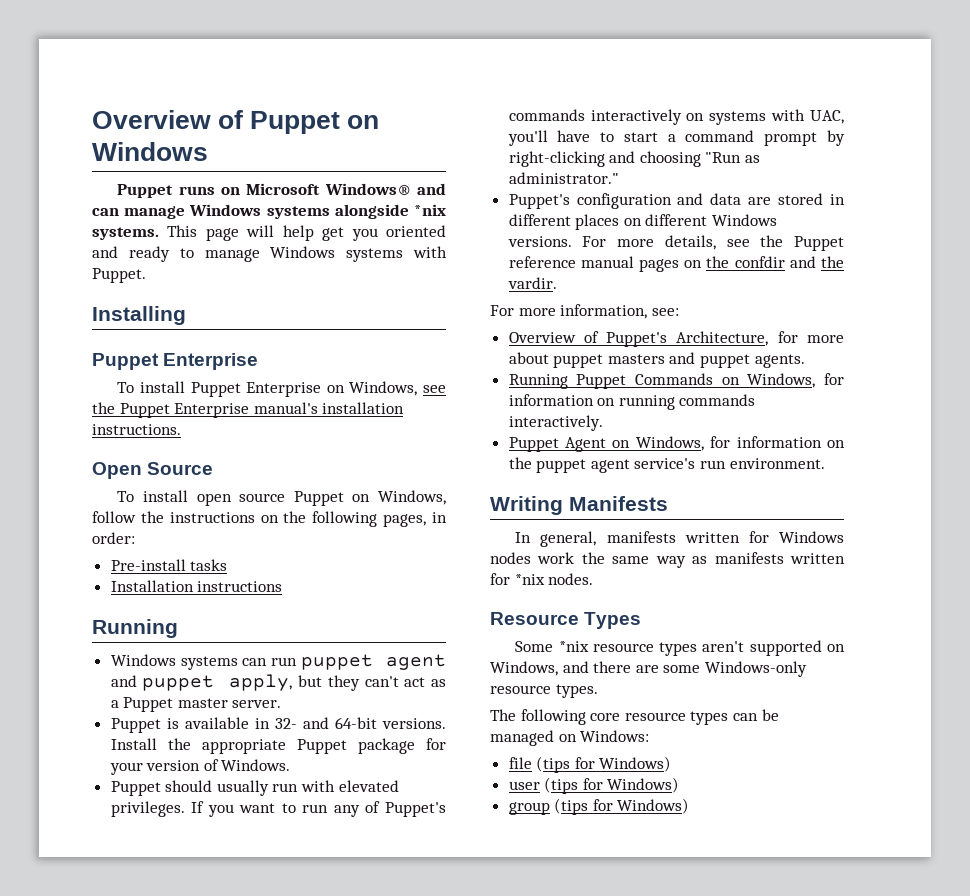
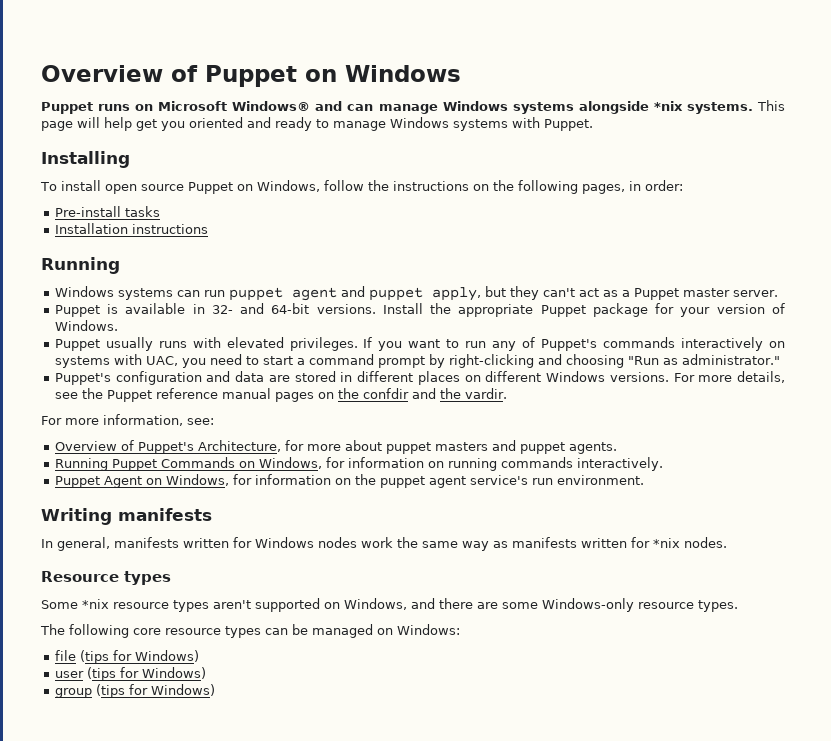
  Installing
- Puppet Enterprise
- To install Puppet Enterprise on Windows, see the Puppet Enterprise manual's installation instructions.
- Open Source
- Puppet should usually run with elevated privileges.
+ Puppet usually runs with elevated privileges.
- If you want to run any of Puppet's commands interactively on systems with UAC, you'll have to start a command prompt by right-clicking and choosing "Run as administrator."
+ If you want to run any of Puppet's commands interactively on systems with UAC, you need to start a command prompt by right-clicking and choosing "Run as administrator."
- Writing Manifests
+ Writing manifests
- Resource Types
+ Resource types

